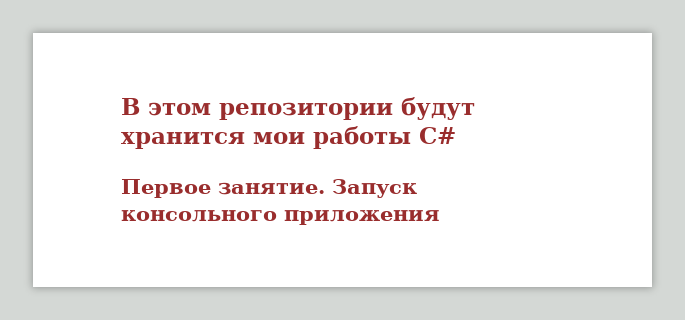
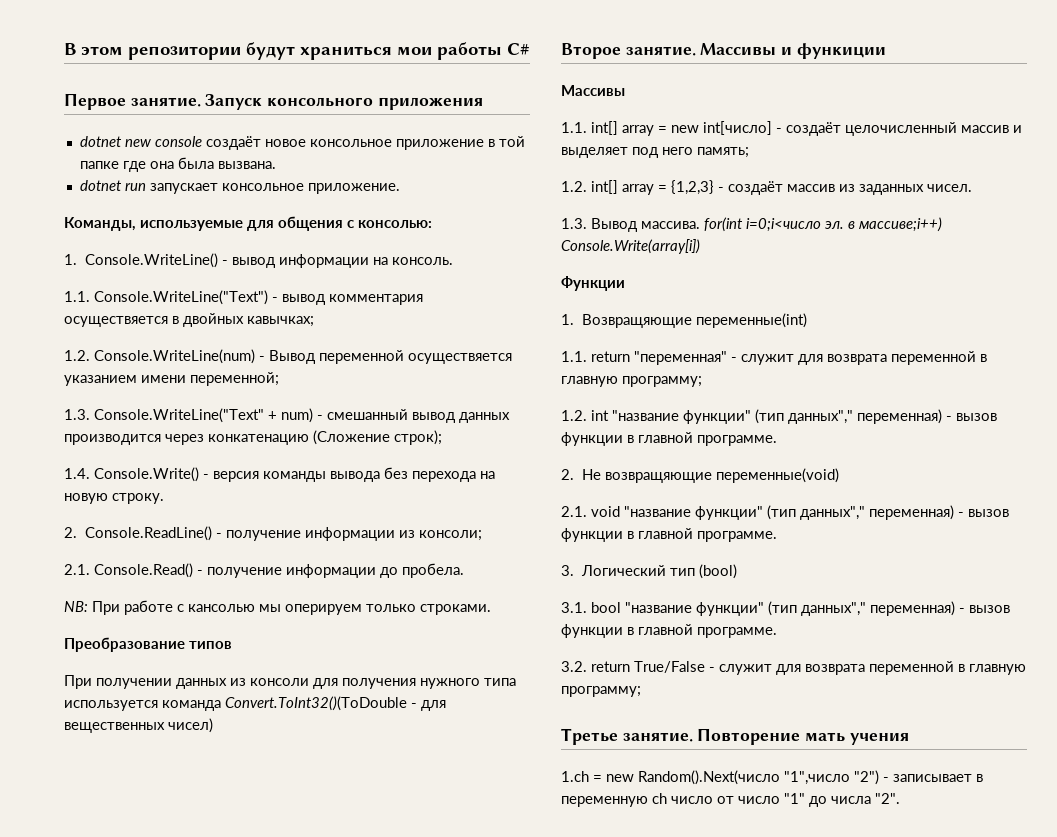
- В этом репозитории будут хранится мои работы C#
+ В этом репозитории будут храниться мои работы C#
+ dotnet new console создаёт новое консольное приложение в той папке где она была вызвана.
+ dotnet run запускает консольное приложение.
+ Команды, используемые для общения с консолью:
+ 1. Console.WriteLine() - вывод информации на консоль.
+ 1.1. Console.WriteLine("Text") - вывод комментария осуществяется в двойных кавычках;
+ 1.2. Console.WriteLine(num) - Вывод переменной осуществяется указанием имени переменной;
+ 1.3. Console.WriteLine("Text" + num) - смешанный вывод данных производится через конкатенацию (Сложение строк);
+ 1.4. Console.Write() - версия команды вывода без перехода на новую строку.
+ 2. Console.ReadLine() - получение информации из консоли;
+ 2.1. Console.Read() - получение информации до пробела.
+ NB: При работе с кансолью мы оперируем только строками.
+ Преобразование типов
+ При получении данных из консоли для получения нужного типа используется команда Convert.ToInt32()(ToDouble - для вещественных чисел)
+ Второе занятие. Массивы и функиции
+ Массивы
+ 1.1. int[] array = new int[число] - создаёт целочисленный массив и выделяет под него память;
+ 1.2. int[] array = {1,2,3} - создаёт массив из заданных чисел.
+ 1.3. Вывод массива. for(int i=0;i<число эл. в массиве;i++) Console.Write(array[i])
+ Функции
+ 1. Возвращяющие переменные(int)
+ 1.1. return "переменная" - служит для возврата переменной в главную программу;
+ 1.2. int "название функции" (тип данных"," переменная) - вызов функции в главной программе.
+ 2. Не возвращяющие переменные(void)
+ 2.1. void "название функции" (тип данных"," переменная) - вызов функции в главной программе.
+ 3. Логический тип (bool)
+ 3.1. bool "название функции" (тип данных"," переменная) - вызов функции в главной программе.
+ 3.2. return True/False - служит для возврата переменной в главную программу;
+ Третье занятие. Повторение мать учения
+ 1.ch = new Random().Next(число "1",число "2") - записывает в переменную ch число от число "1" до числа "2".

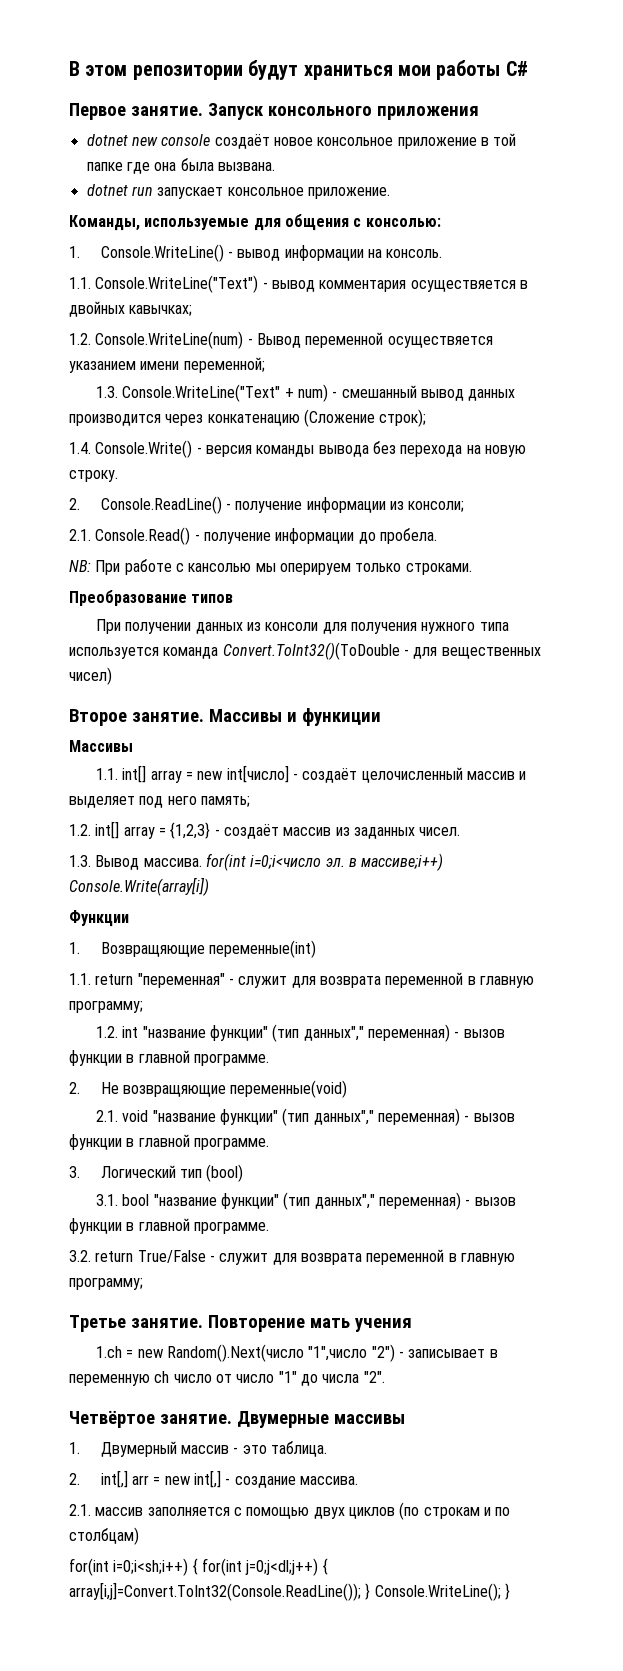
+ Четвёртое занятие. Двумерные массивы
+ 1. Двумерный массив - это таблица.
+ 2. int[,] arr = new int[,] - создание массива.
+ 2.1. массив заполняется с помощью двух циклов (по строкам и по столбцам)
+ for(int i=0;i<sh;i++) { for(int j=0;j<dl;j++) { array[i,j]=Convert.ToInt32(Console.ReadLine()); } Console.WriteLine(); }

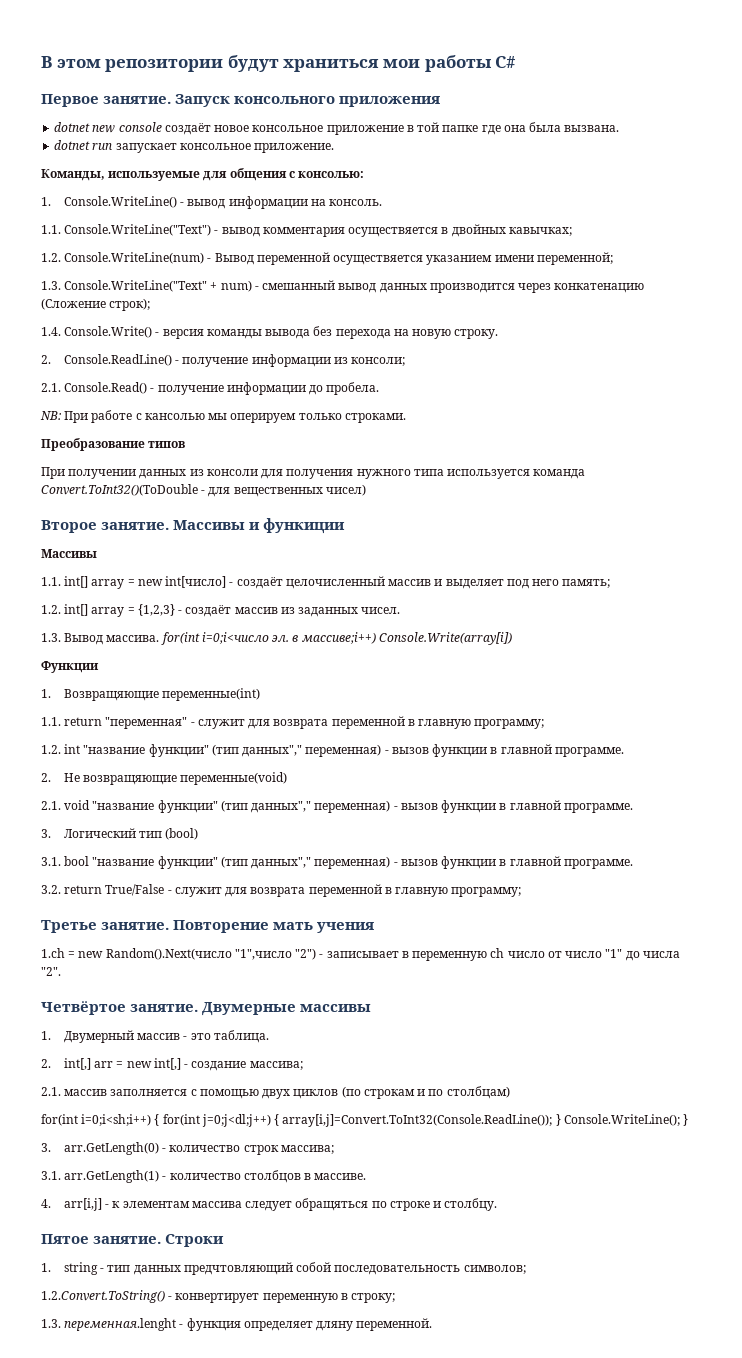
- 2. int[,] arr = new int[,] - создание массива.
+ 2. int[,] arr = new int[,] - создание массива;
+ 3. arr.GetLength(0) - количество строк массива;
+ 3.1. arr.GetLength(1) - количество столбцов в массиве.
+ 4. arr[i,j] - к элементам массива следует обращяться по строке и столбцу.
+ Пятое занятие. Строки
+ 1. string - тип данных предчтовляющий собой последовательность символов;
+ 1.2.Convert.ToString() - конвертирует переменную в строку;
+ 1.3. переменная.lenght - функция определяет дляну переменной.

